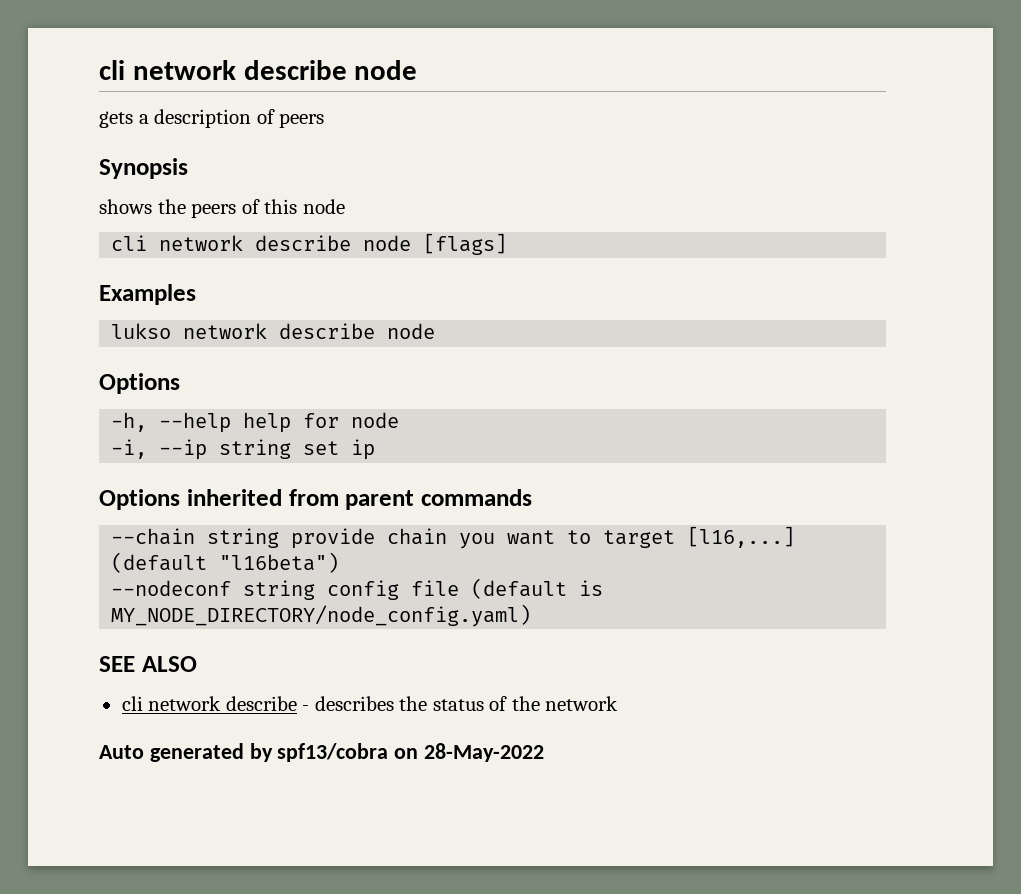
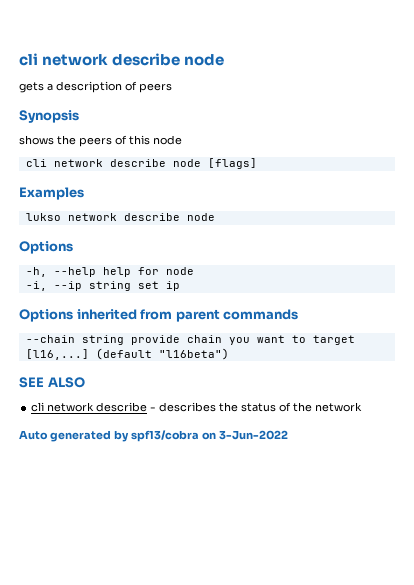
- --nodeconf string config file (default is MY_NODE_DIRECTORY/node_config.yaml)
- Auto generated by spf13/cobra on 28-May-2022
+ Auto generated by spf13/cobra on 3-Jun-2022

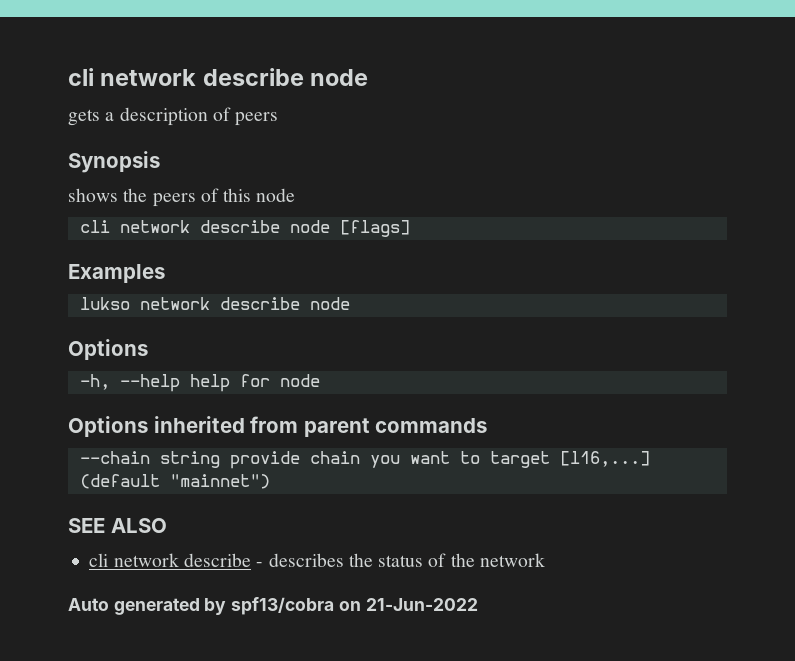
- -i, --ip string set ip
- (default "l16beta")
+ (default "mainnet")
- Auto generated by spf13/cobra on 3-Jun-2022
+ Auto generated by spf13/cobra on 21-Jun-2022

